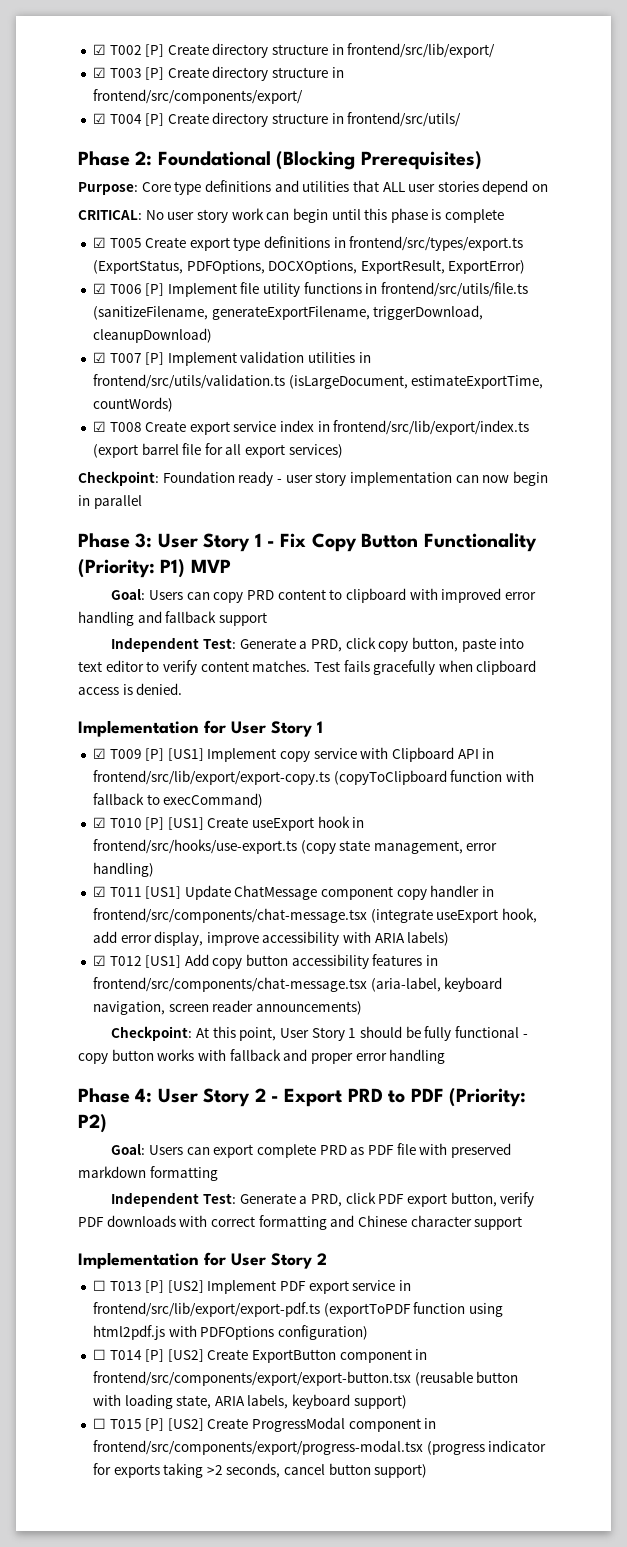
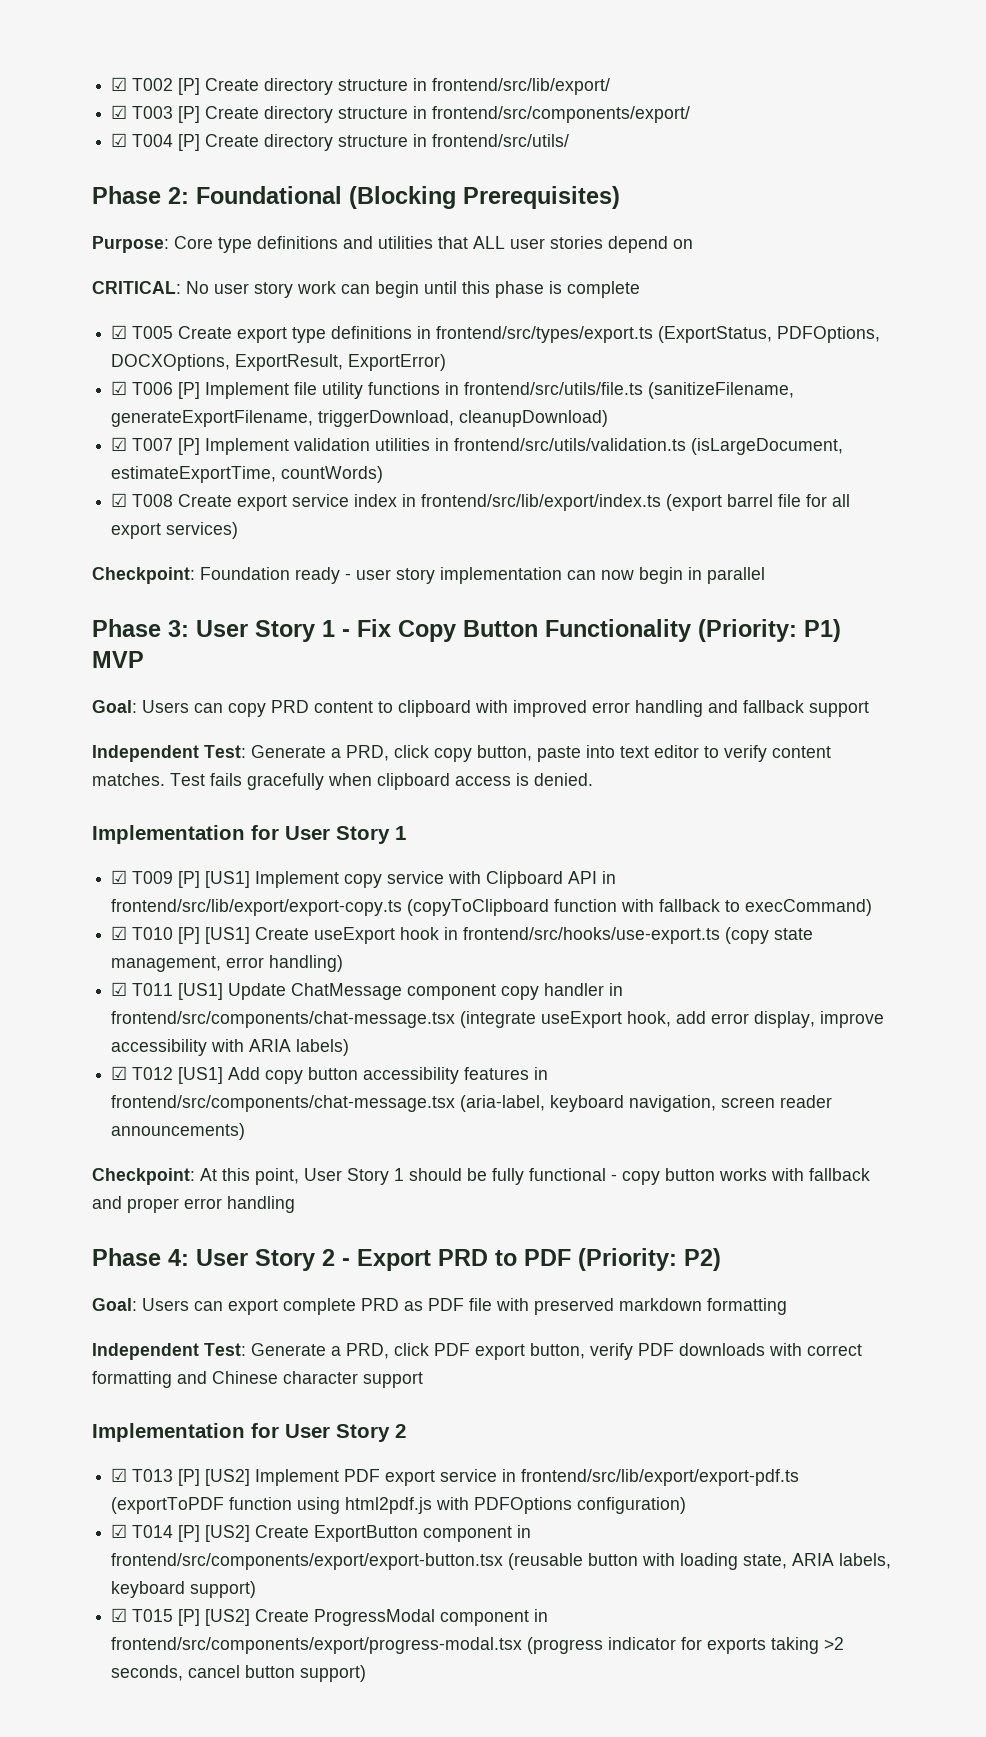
- ☐ T013 [P] [US2] Implement PDF export service in frontend/src/lib/export/export-pdf.ts (exportToPDF function using html2pdf.js with PDFOptions configuration)
+ ☑ T013 [P] [US2] Implement PDF export service in frontend/src/lib/export/export-pdf.ts (exportToPDF function using html2pdf.js with PDFOptions configuration)
- ☐ T014 [P] [US2] Create ExportButton component in frontend/src/components/export/export-button.tsx (reusable button with loading state, ARIA labels, keyboard support)
+ ☑ T014 [P] [US2] Create ExportButton component in frontend/src/components/export/export-button.tsx (reusable button with loading state, ARIA labels, keyboard support)
- ☐ T015 [P] [US2] Create ProgressModal component in frontend/src/components/export/progress-modal.tsx (progress indicator for exports taking >2 seconds, cancel button support)
+ ☑ T015 [P] [US2] Create ProgressModal component in frontend/src/components/export/progress-modal.tsx (progress indicator for exports taking >2 seconds, cancel button support)

